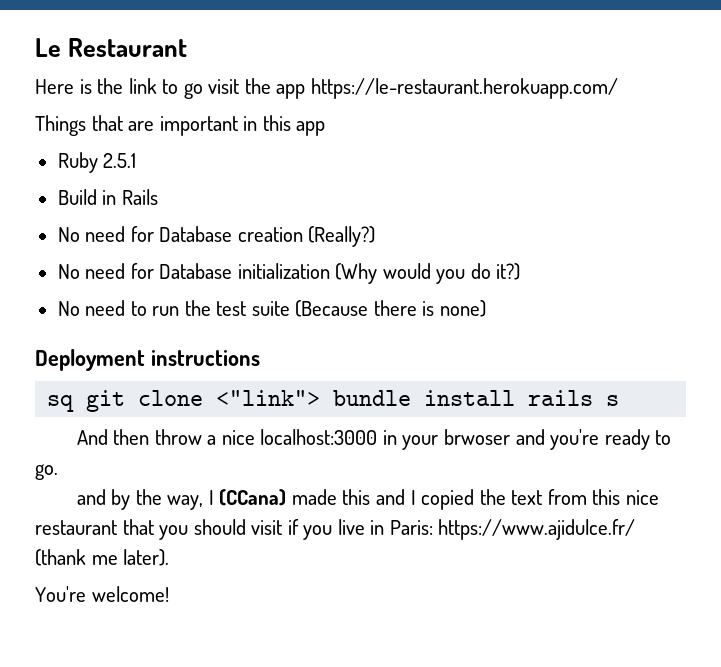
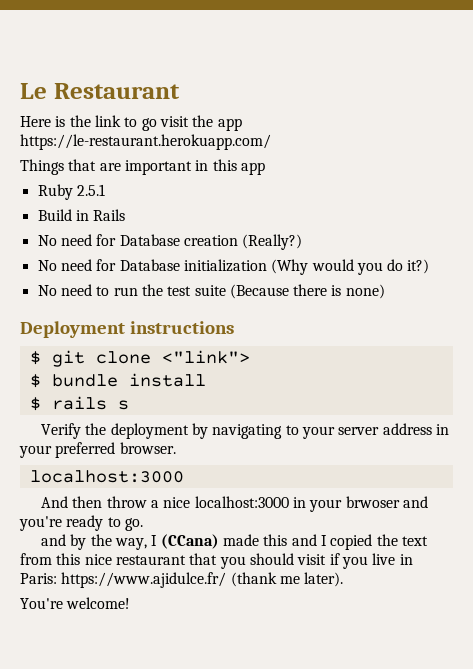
- sq git clone <"link"> bundle install rails s
+ $ git clone <"link">
+ $ bundle install
+ $ rails s
+ Verify the deployment by navigating to your server address in your preferred browser.
+ localhost:3000

